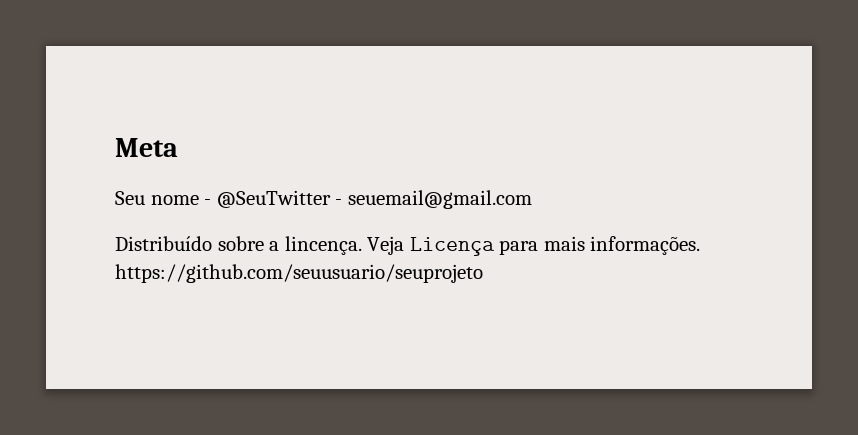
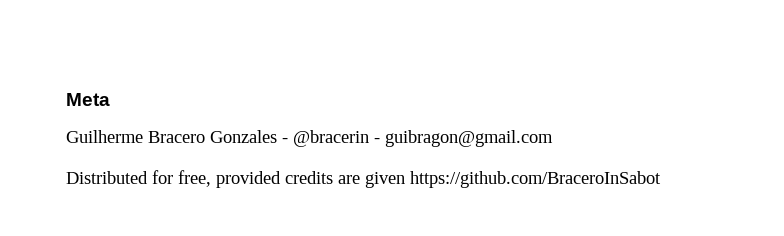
- Seu nome - @SeuTwitter - seuemail@gmail.com
- Distribuído sobre a lincença. Veja Licença para mais informações. https://github.com/seuusuario/seuprojeto
+ Guilherme Bracero Gonzales - @bracerin - guibragon@gmail.com
+ Distributed for free, provided credits are given https://github.com/BraceroInSabot

